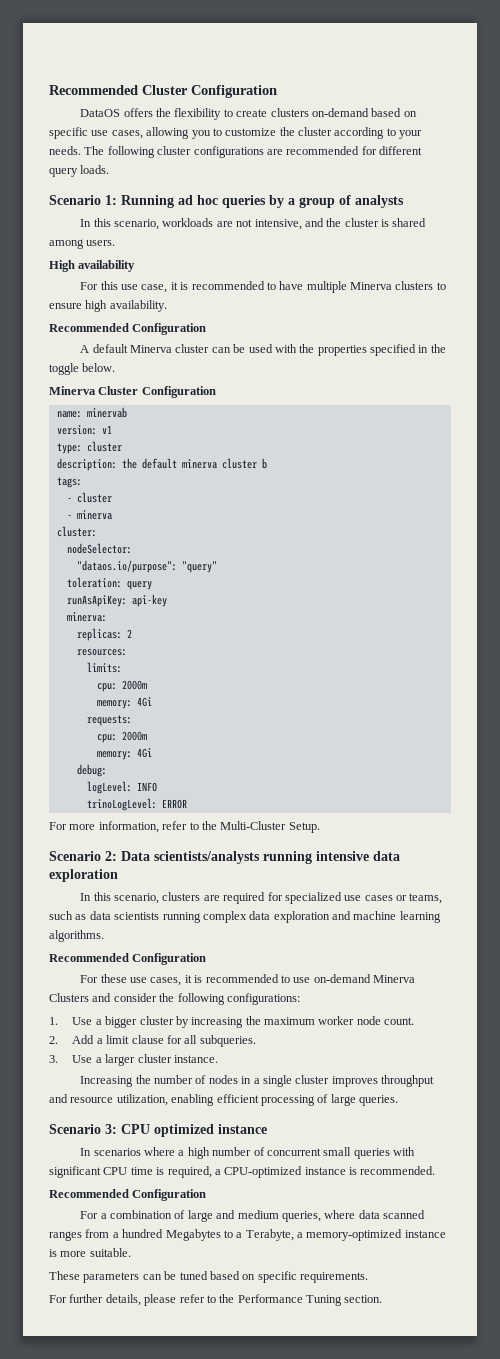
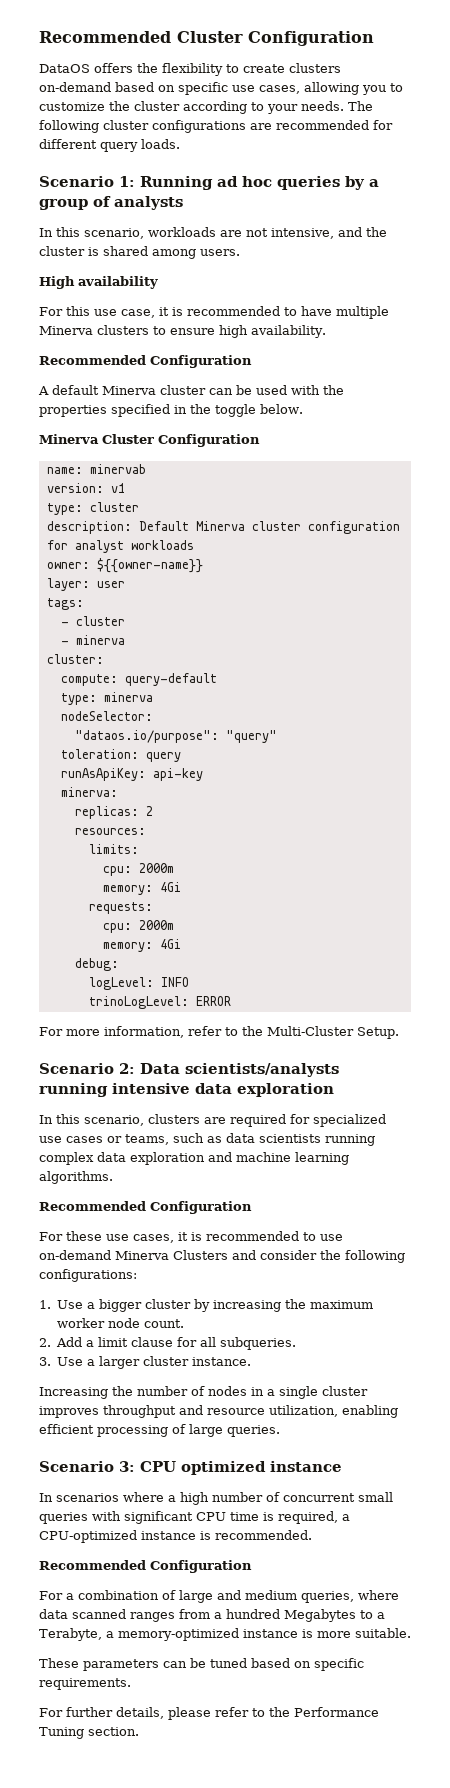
- description: the default minerva cluster b
+ description: Default Minerva cluster configuration for analyst workloads
+ owner: ${{owner-name}}
+ layer: user
+ compute: query-default
+ type: minerva

